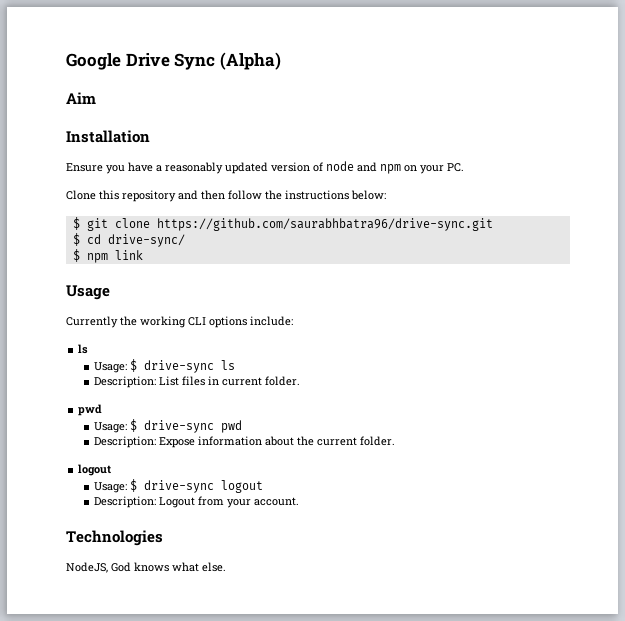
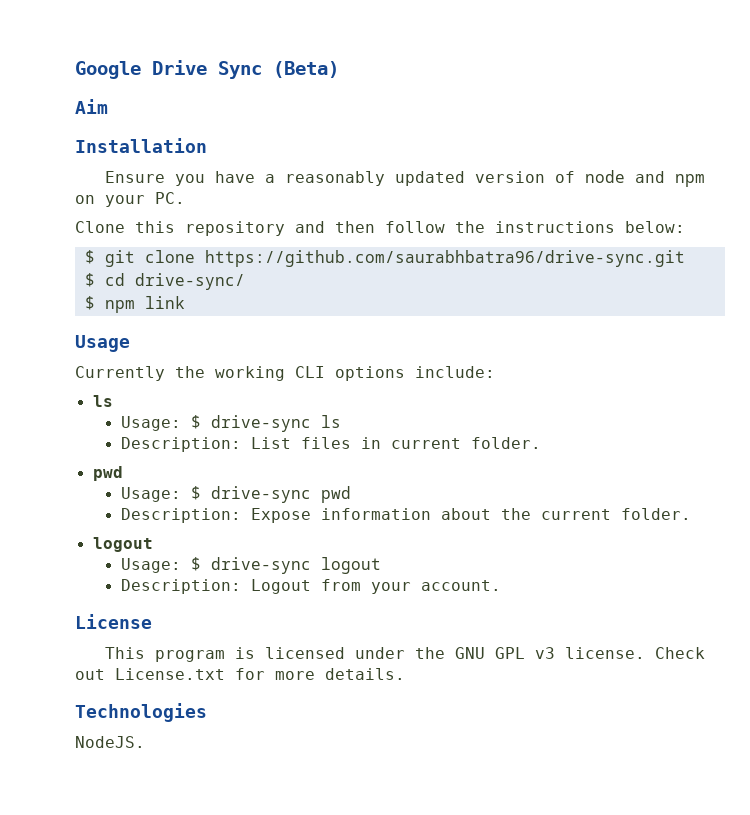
- Google Drive Sync (Alpha)
+ Google Drive Sync (Beta)
+ License
+ This program is licensed under the GNU GPL v3 license. Check out License.txt for more details.
  Technologies
- NodeJS, God knows what else.
+ NodeJS.

